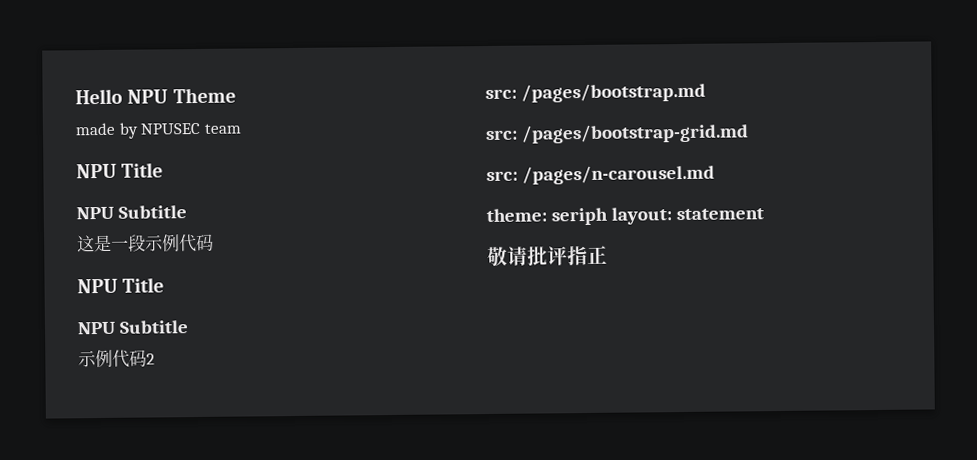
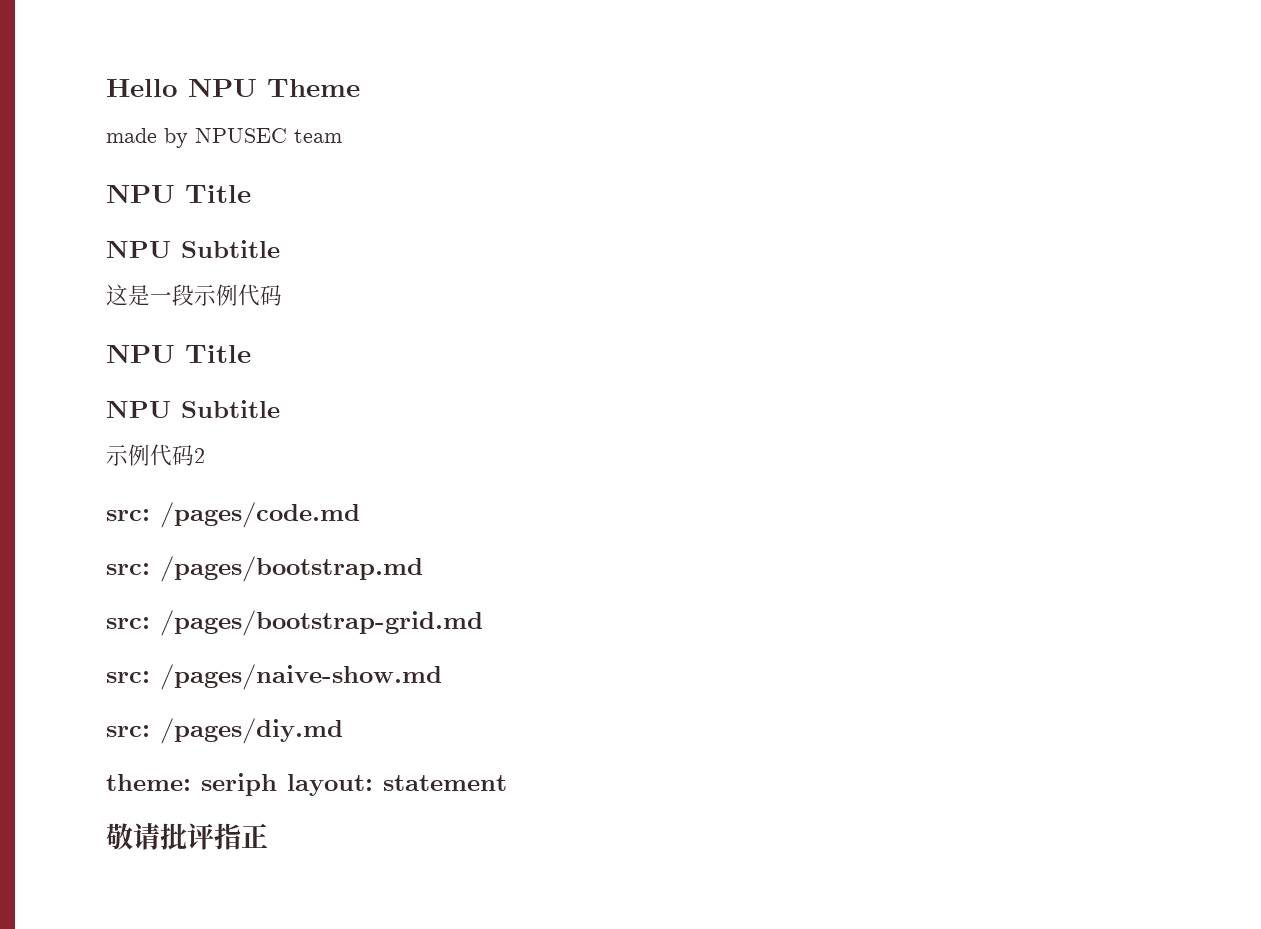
+ src: /pages/code.md
- src: /pages/n-carousel.md
+ src: /pages/naive-show.md
+ src: /pages/diy.md

